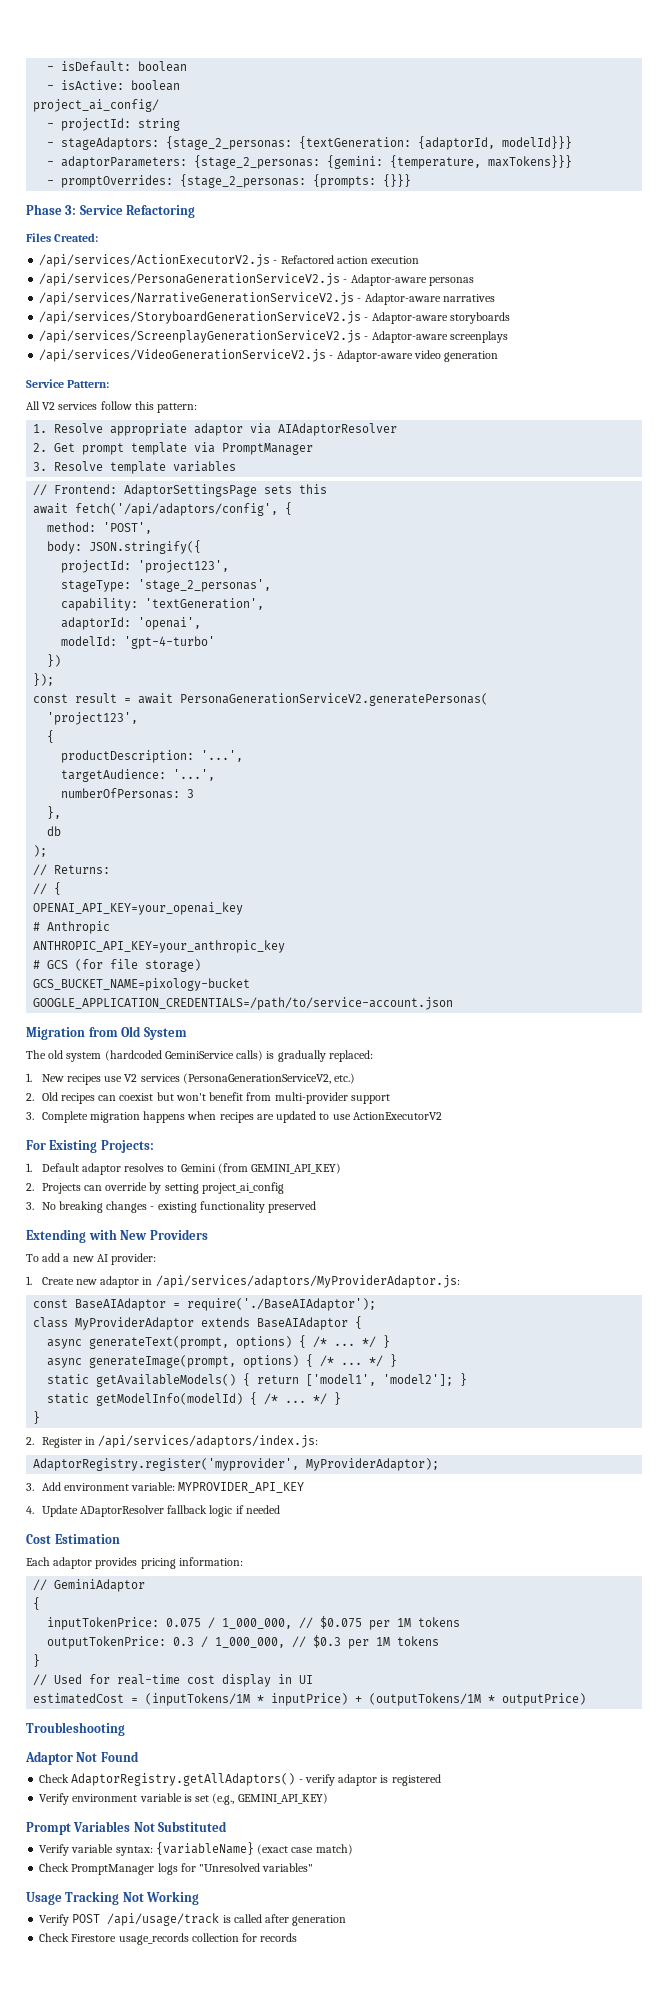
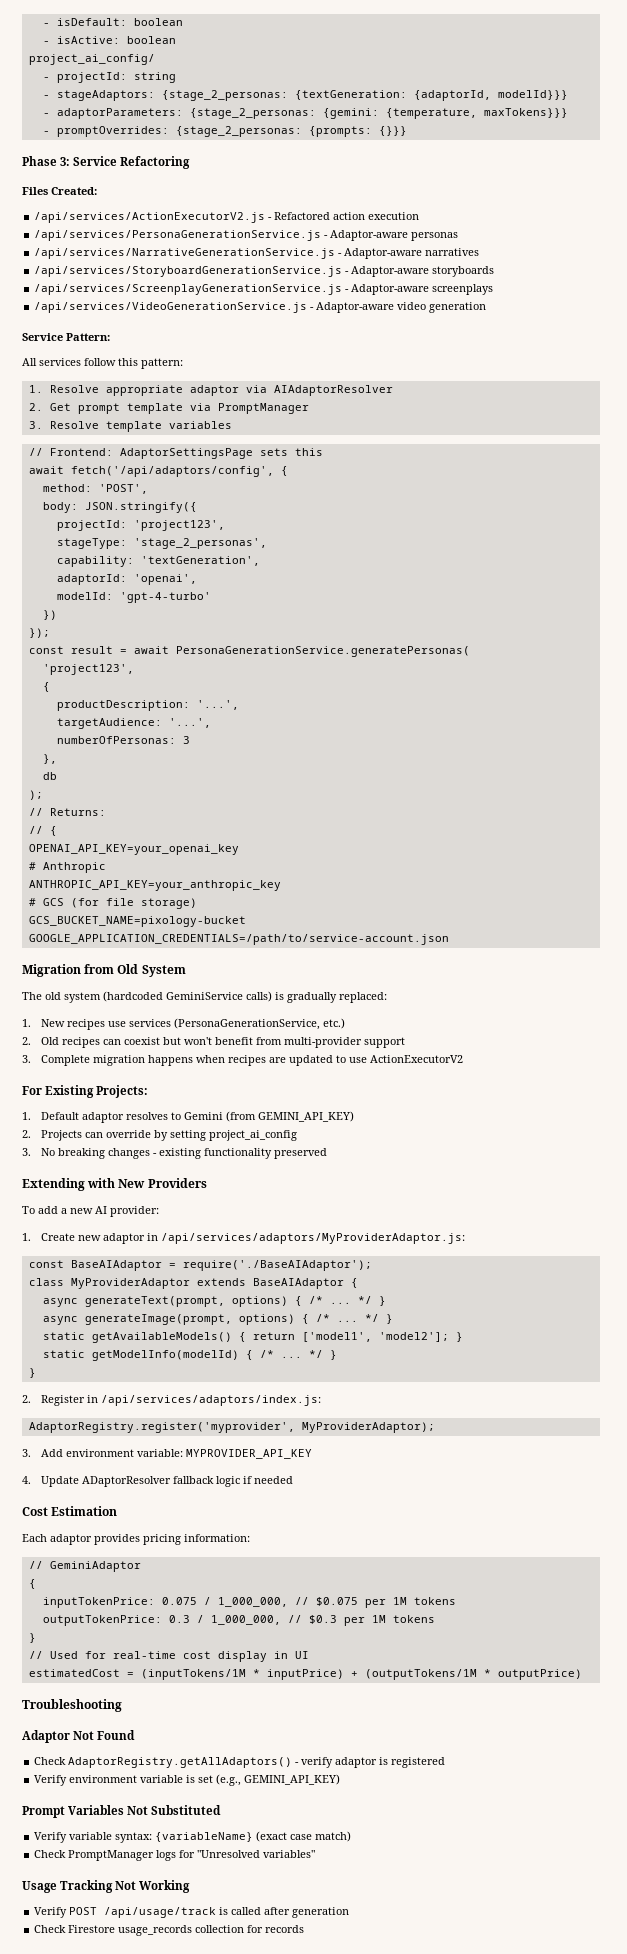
- /api/services/PersonaGenerationServiceV2.js - Adaptor-aware personas
+ /api/services/PersonaGenerationService.js - Adaptor-aware personas
- /api/services/NarrativeGenerationServiceV2.js - Adaptor-aware narratives
+ /api/services/NarrativeGenerationService.js - Adaptor-aware narratives
- /api/services/StoryboardGenerationServiceV2.js - Adaptor-aware storyboards
+ /api/services/StoryboardGenerationService.js - Adaptor-aware storyboards
- /api/services/ScreenplayGenerationServiceV2.js - Adaptor-aware screenplays
+ /api/services/ScreenplayGenerationService.js - Adaptor-aware screenplays
- /api/services/VideoGenerationServiceV2.js - Adaptor-aware video generation
+ /api/services/VideoGenerationService.js - Adaptor-aware video generation
- All V2 services follow this pattern:
+ All services follow this pattern:
- const result = await PersonaGenerationServiceV2.generatePersonas(
+ const result = await PersonaGenerationService.generatePersonas(
- 1. New recipes use V2 services (PersonaGenerationServiceV2, etc.)
+ 1. New recipes use services (PersonaGenerationService, etc.)

